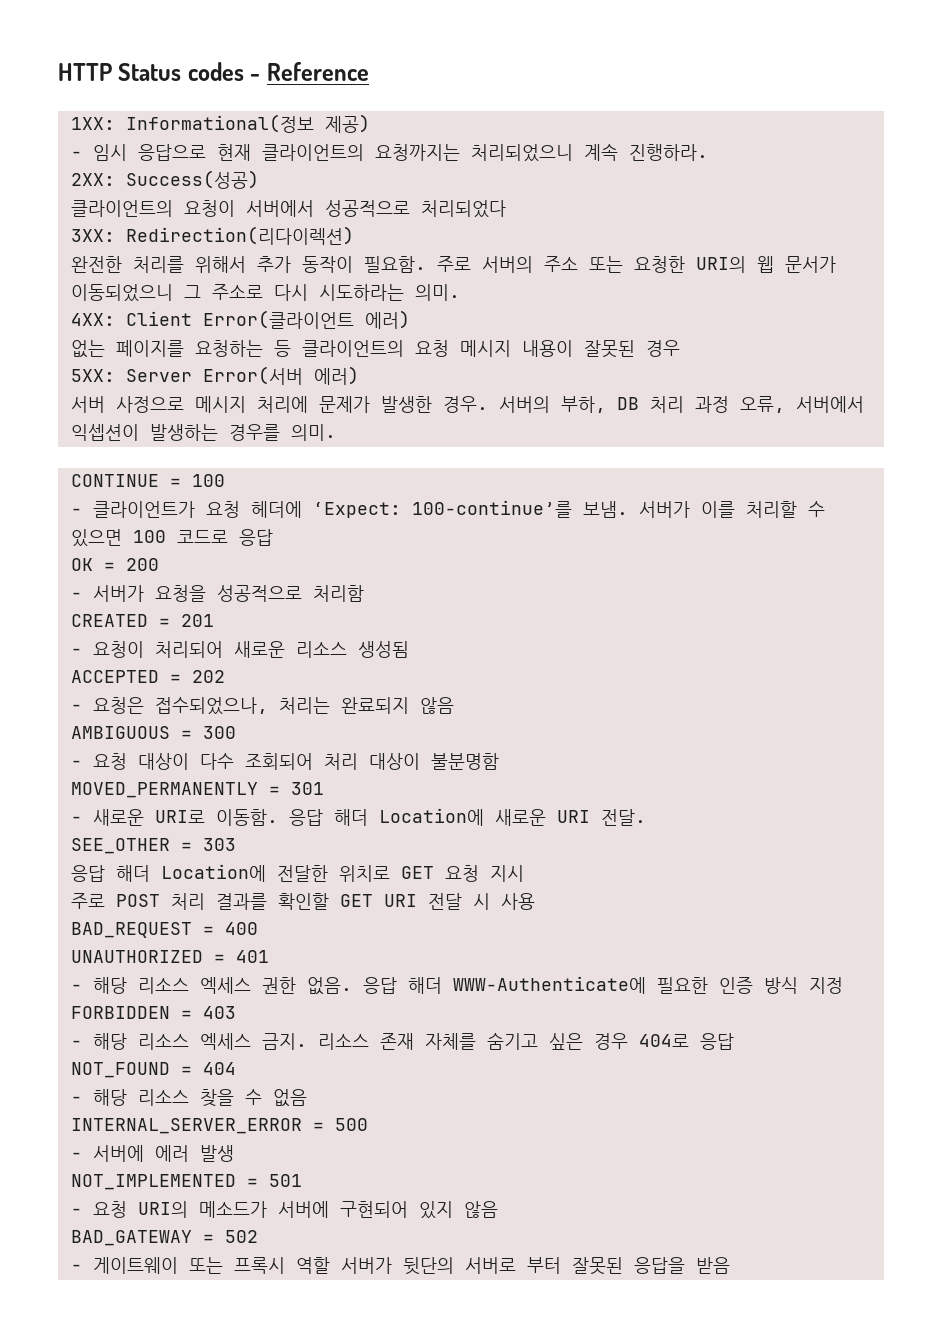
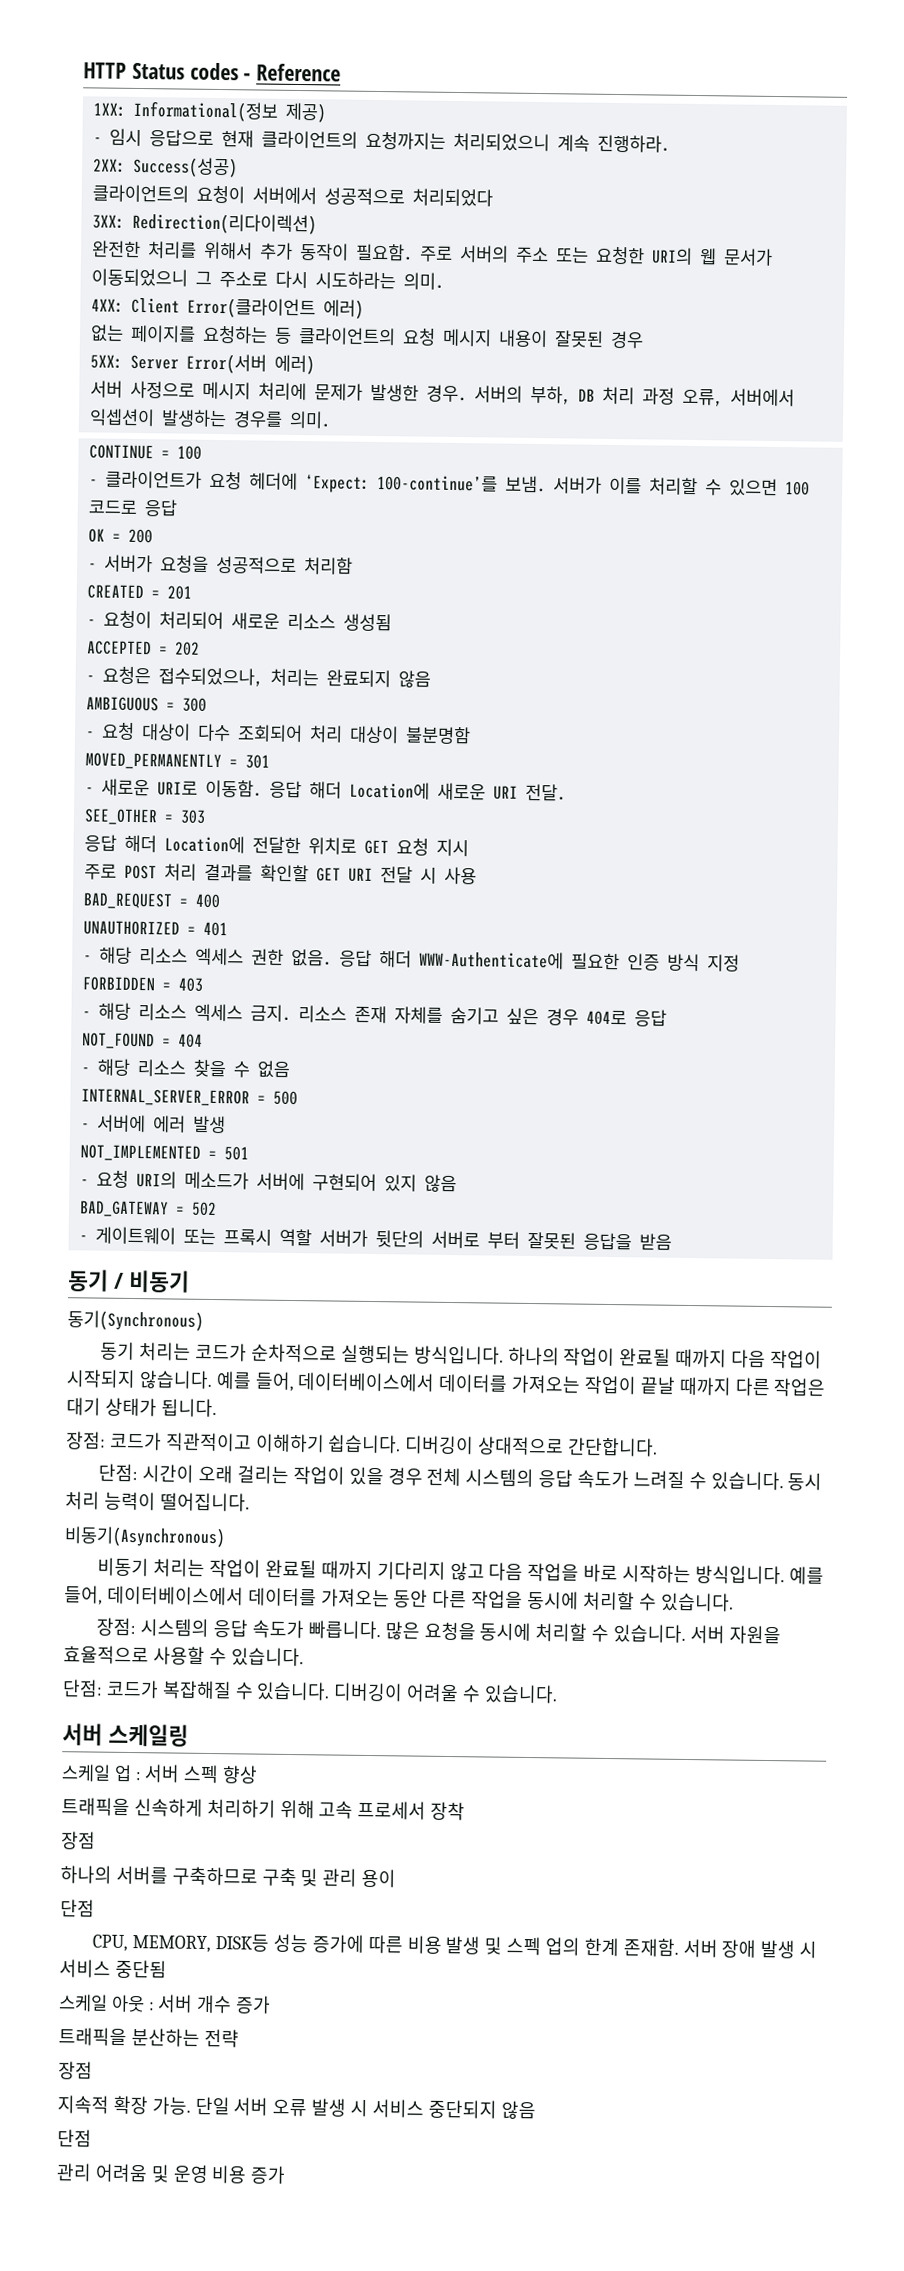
+ 동기 / 비동기
+ 동기(Synchronous)
+ 동기 처리는 코드가 순차적으로 실행되는 방식입니다. 하나의 작업이 완료될 때까지 다음 작업이 시작되지 않습니다. 예를 들어, 데이터베이스에서 데이터를 가져오는 작업이 끝날 때까지 다른 작업은 대기 상태가 됩니다.
+ 장점: 코드가 직관적이고 이해하기 쉽습니다. 디버깅이 상대적으로 간단합니다.
+ 단점: 시간이 오래 걸리는 작업이 있을 경우 전체 시스템의 응답 속도가 느려질 수 있습니다. 동시 처리 능력이 떨어집니다.
+ 비동기(Asynchronous)
+ 비동기 처리는 작업이 완료될 때까지 기다리지 않고 다음 작업을 바로 시작하는 방식입니다. 예를 들어, 데이터베이스에서 데이터를 가져오는 동안 다른 작업을 동시에 처리할 수 있습니다.
+ 장점: 시스템의 응답 속도가 빠릅니다. 많은 요청을 동시에 처리할 수 있습니다. 서버 자원을 효율적으로 사용할 수 있습니다.
+ 단점: 코드가 복잡해질 수 있습니다. 디버깅이 어려울 수 있습니다.
+ 서버 스케일링
+ 스케일 업 : 서버 스펙 향상
+ 트래픽을 신속하게 처리하기 위해 고속 프로세서 장착
+ 장점
+ 하나의 서버를 구축하므로 구축 및 관리 용이
+ 단점
+ CPU, MEMORY, DISK등 성능 증가에 따른 비용 발생 및 스펙 업의 한계 존재함. 서버 장애 발생 시 서비스 중단됨
+ 스케일 아웃 : 서버 개수 증가
+ 트래픽을 분산하는 전략
+ 장점
+ 지속적 확장 가능. 단일 서버 오류 발생 시 서비스 중단되지 않음
+ 단점
+ 관리 어려움 및 운영 비용 증가

